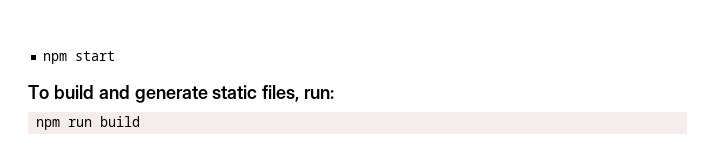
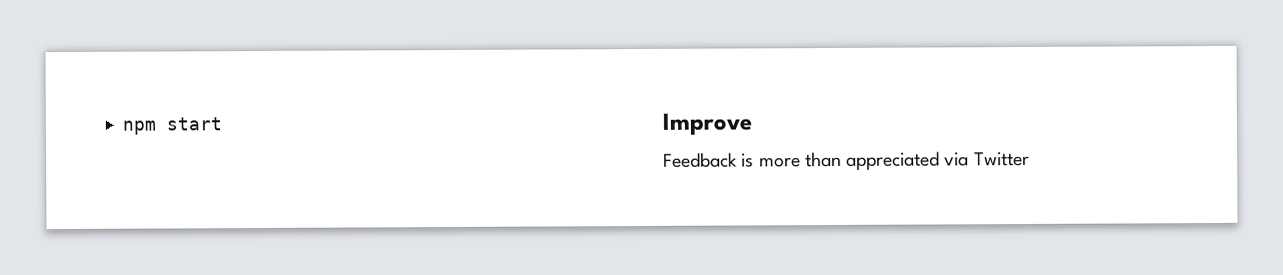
- To build and generate static files, run:
- npm run build
+ Improve
+ Feedback is more than appreciated via Twitter

